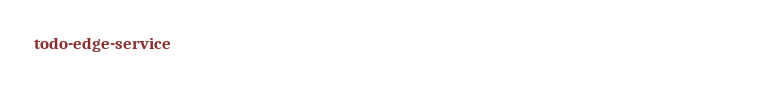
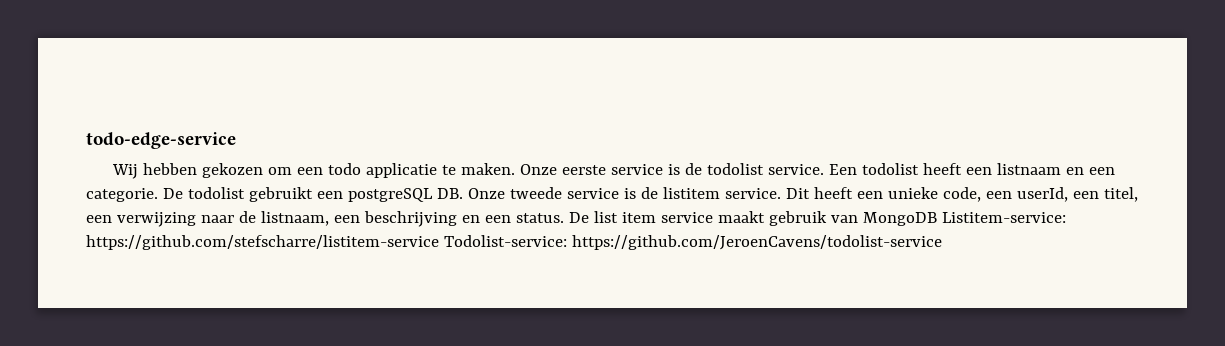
+ Wij hebben gekozen om een todo applicatie te maken. Onze eerste service is de todolist service. Een todolist heeft een listnaam en een categorie. De todolist gebruikt een postgreSQL DB. Onze tweede service is de listitem service. Dit heeft een unieke code, een userId, een titel, een verwijzing naar de listnaam, een beschrijving en een status. De list item service maakt gebruik van MongoDB Listitem-service: https://github.com/stefscharre/listitem-service Todolist-service: https://github.com/JeroenCavens/todolist-service

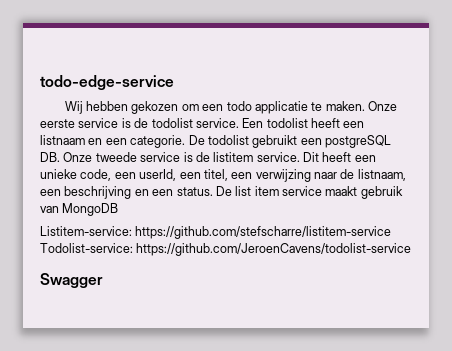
- De list item service maakt gebruik van MongoDB Listitem-service: https://github.com/stefscharre/listitem-service Todolist-service: https://github.com/JeroenCavens/todolist-service
+ De list item service maakt gebruik van MongoDB
+ Listitem-service: https://github.com/stefscharre/listitem-service Todolist-service: https://github.com/JeroenCavens/todolist-service
+ Swagger

